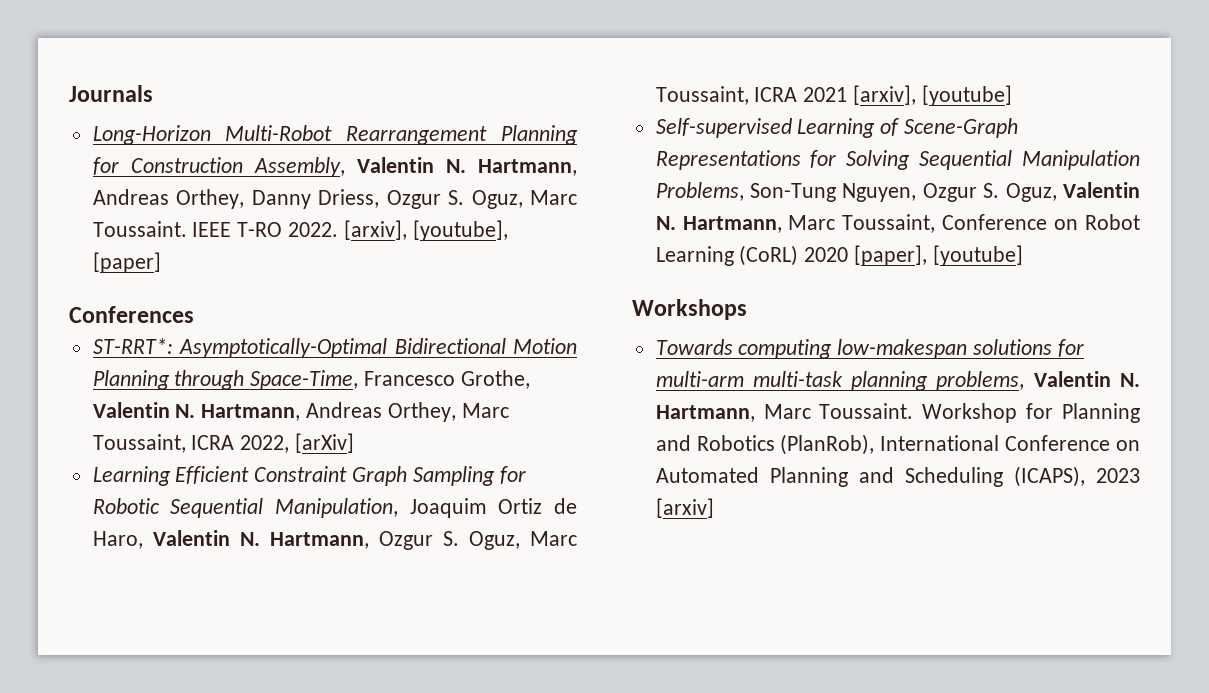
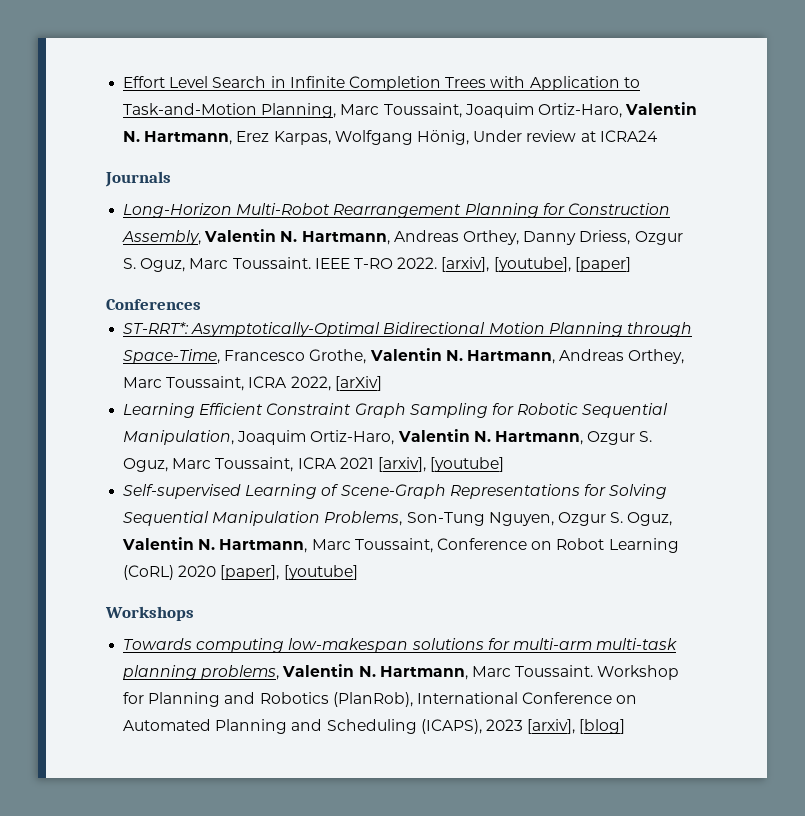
+ Effort Level Search in Infinite Completion Trees with Application to Task-and-Motion Planning, Marc Toussaint, Joaquim Ortiz-Haro, Valentin N. Hartmann, Erez Karpas, Wolfgang Hönig, Under review at ICRA24
- Learning Efficient Constraint Graph Sampling for Robotic Sequential Manipulation, Joaquim Ortiz de Haro, Valentin N. Hartmann, Ozgur S. Oguz, Marc Toussaint, ICRA 2021 [arxiv], [youtube]
+ Learning Efficient Constraint Graph Sampling for Robotic Sequential Manipulation, Joaquim Ortiz-Haro, Valentin N. Hartmann, Ozgur S. Oguz, Marc Toussaint, ICRA 2021 [arxiv], [youtube]
- Workshop for Planning and Robotics (PlanRob), International Conference on Automated Planning and Scheduling (ICAPS), 2023 [arxiv]
+ Workshop for Planning and Robotics (PlanRob), International Conference on Automated Planning and Scheduling (ICAPS), 2023 [arxiv], [blog]

